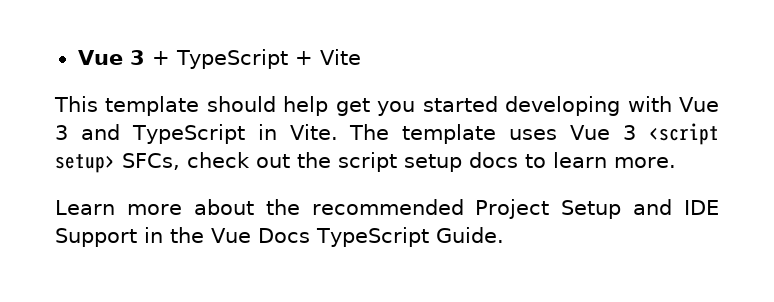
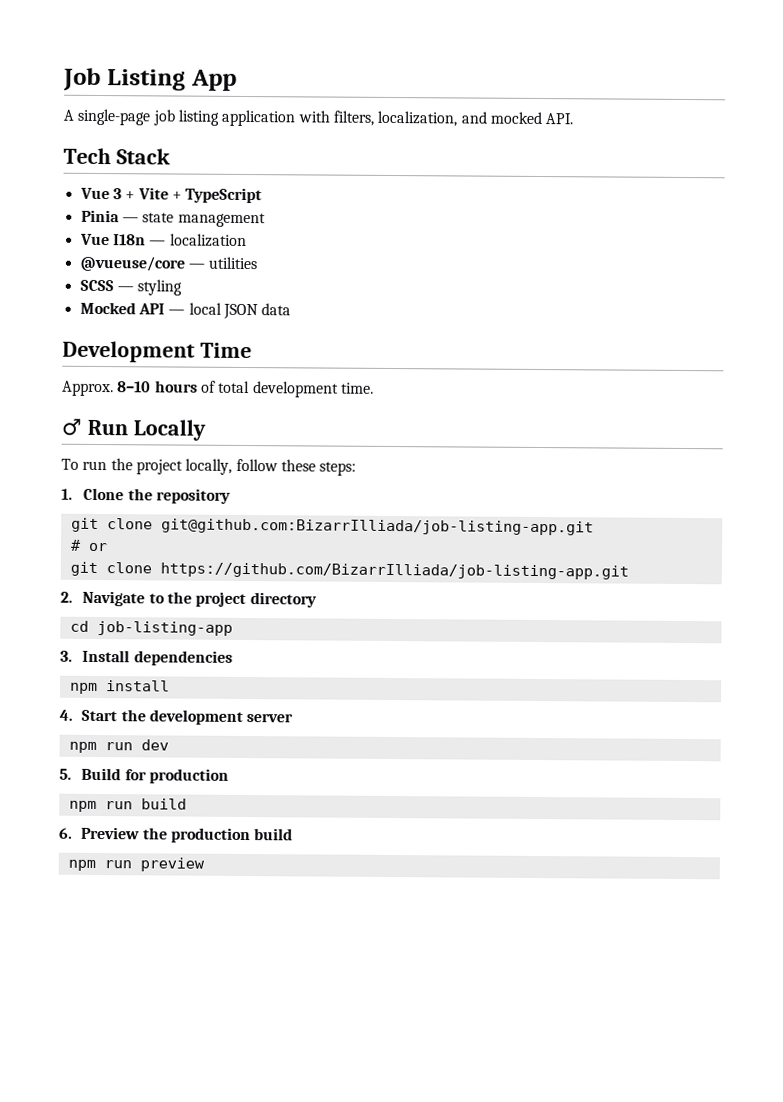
+ Job Listing App
+ A single-page job listing application with filters, localization, and mocked API.
+ Tech Stack
- Vue 3 + TypeScript + Vite
- This template should help get you started developing with Vue 3 and TypeScript in Vite. The template uses Vue 3 <script setup> SFCs, check out the script setup docs to learn more.
- Learn more about the recommended Project Setup and IDE Support in the Vue Docs TypeScript Guide.
+ Vue 3 + Vite + TypeScript
+ Pinia — state management
+ Vue I18n — localization
+ @vueuse/core — utilities
+ SCSS — styling
+ Mocked API — local JSON data
+ Development Time
+ Approx. 8–10 hours of total development time.
+ ♂ Run Locally
+ To run the project locally, follow these steps:
+ 1. Clone the repository
+ git clone git@github.com:BizarrIlliada/job-listing-app.git
+ # or
+ git clone https://github.com/BizarrIlliada/job-listing-app.git
+ 2. Navigate to the project directory
+ cd job-listing-app
+ 3. Install dependencies
+ npm install
+ 4. Start the development server
+ npm run dev
+ 5. Build for production
+ npm run build
+ 6. Preview the production build
+ npm run preview

